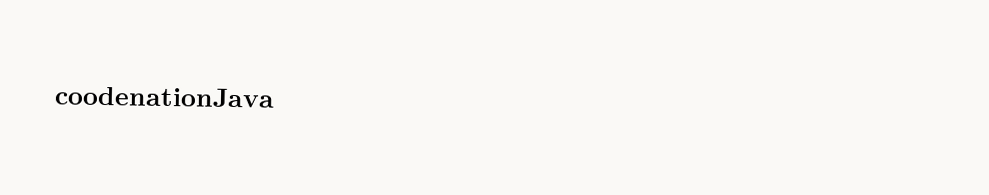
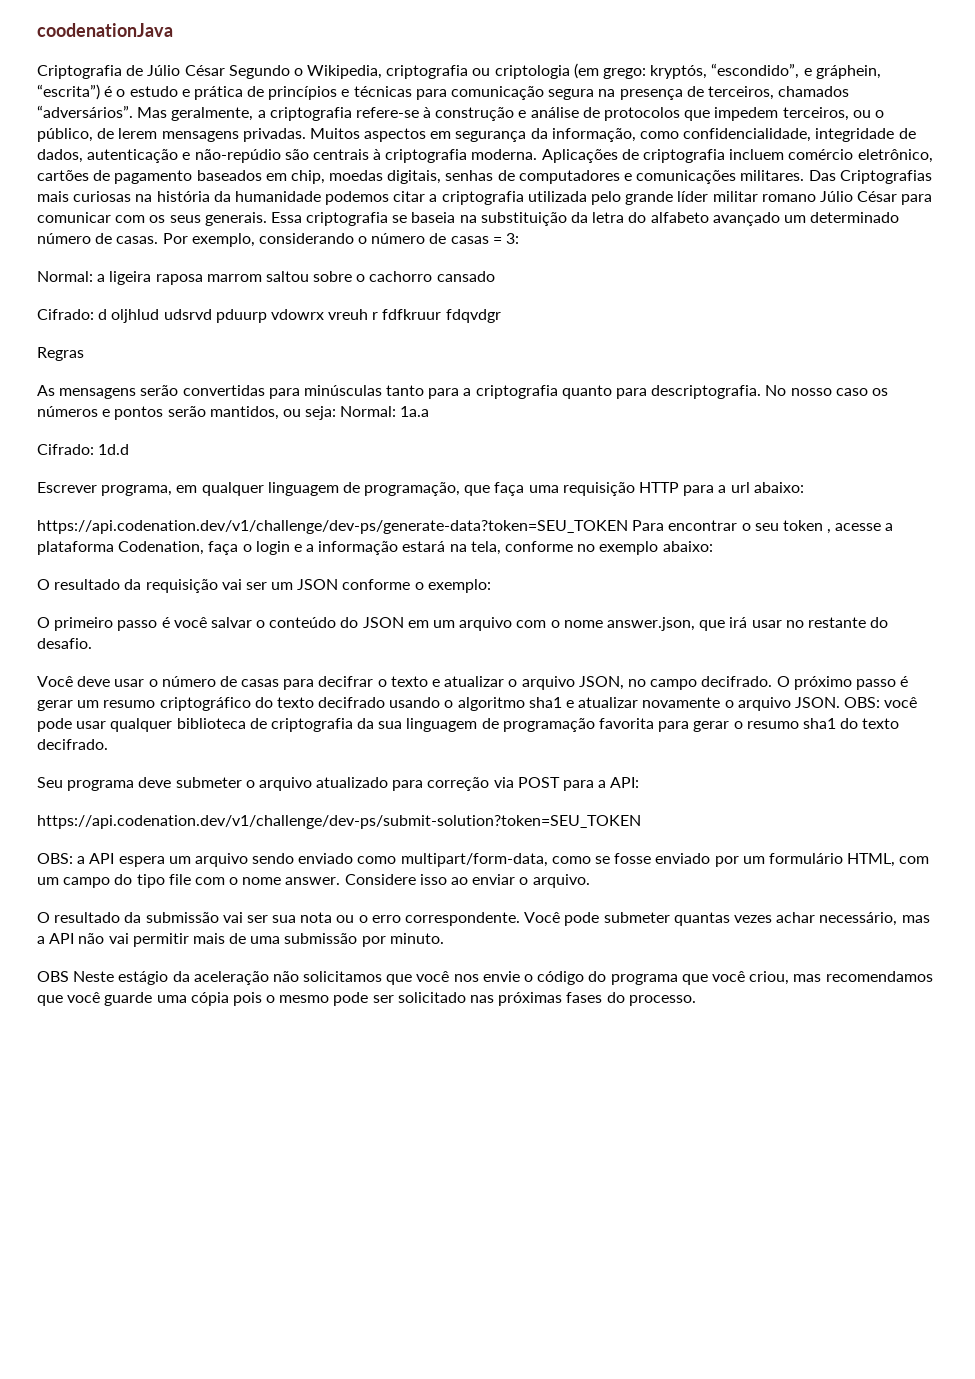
+ Criptografia de Júlio César Segundo o Wikipedia, criptografia ou criptologia (em grego: kryptós, “escondido”, e gráphein, “escrita”) é o estudo e prática de princípios e técnicas para comunicação segura na presença de terceiros, chamados “adversários”. Mas geralmente, a criptografia refere-se à construção e análise de protocolos que impedem terceiros, ou o público, de lerem mensagens privadas. Muitos aspectos em segurança da informação, como confidencialidade, integridade de dados, autenticação e não-repúdio são centrais à criptografia moderna. Aplicações de criptografia incluem comércio eletrônico, cartões de pagamento baseados em chip, moedas digitais, senhas de computadores e comunicações militares. Das Criptografias mais curiosas na história da humanidade podemos citar a criptografia utilizada pelo grande líder militar romano Júlio César para comunicar com os seus generais. Essa criptografia se baseia na substituição da letra do alfabeto avançado um determinado número de casas. Por exemplo, considerando o número de casas = 3:
+ Normal: a ligeira raposa marrom saltou sobre o cachorro cansado
+ Cifrado: d oljhlud udsrvd pduurp vdowrx vreuh r fdfkruur fdqvdgr
+ Regras
+ As mensagens serão convertidas para minúsculas tanto para a criptografia quanto para descriptografia. No nosso caso os números e pontos serão mantidos, ou seja: Normal: 1a.a
+ Cifrado: 1d.d
+ Escrever programa, em qualquer linguagem de programação, que faça uma requisição HTTP para a url abaixo:
+ https://api.codenation.dev/v1/challenge/dev-ps/generate-data?token=SEU_TOKEN Para encontrar o seu token , acesse a plataforma Codenation, faça o login e a informação estará na tela, conforme no exemplo abaixo:
+ O resultado da requisição vai ser um JSON conforme o exemplo:
+ O primeiro passo é você salvar o conteúdo do JSON em um arquivo com o nome answer.json, que irá usar no restante do desafio.
+ Você deve usar o número de casas para decifrar o texto e atualizar o arquivo JSON, no campo decifrado. O próximo passo é gerar um resumo criptográfico do texto decifrado usando o algoritmo sha1 e atualizar novamente o arquivo JSON. OBS: você pode usar qualquer biblioteca de criptografia da sua linguagem de programação favorita para gerar o resumo sha1 do texto decifrado.
+ Seu programa deve submeter o arquivo atualizado para correção via POST para a API:
+ https://api.codenation.dev/v1/challenge/dev-ps/submit-solution?token=SEU_TOKEN
+ OBS: a API espera um arquivo sendo enviado como multipart/form-data, como se fosse enviado por um formulário HTML, com um campo do tipo file com o nome answer. Considere isso ao enviar o arquivo.
+ O resultado da submissão vai ser sua nota ou o erro correspondente. Você pode submeter quantas vezes achar necessário, mas a API não vai permitir mais de uma submissão por minuto.
+ OBS Neste estágio da aceleração não solicitamos que você nos envie o código do programa que você criou, mas recomendamos que você guarde uma cópia pois o mesmo pode ser solicitado nas próximas fases do processo.

